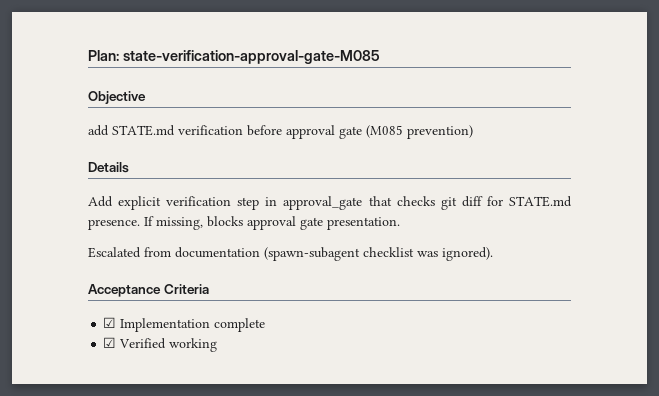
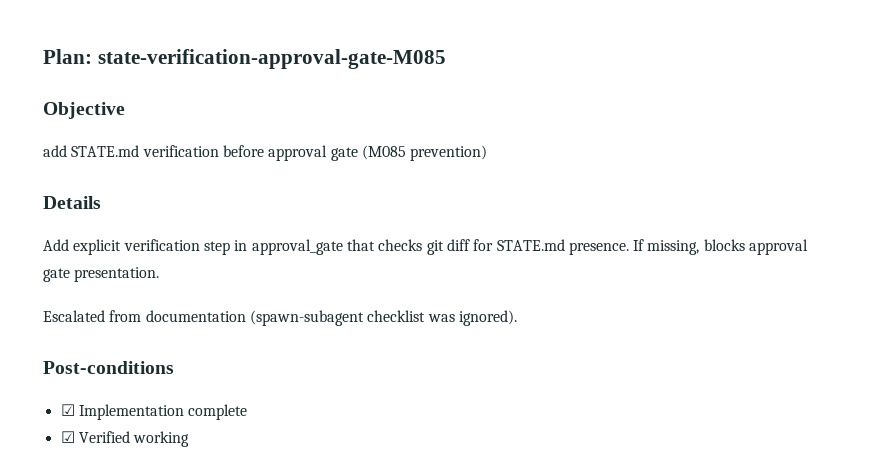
- Acceptance Criteria
+ Post-conditions

